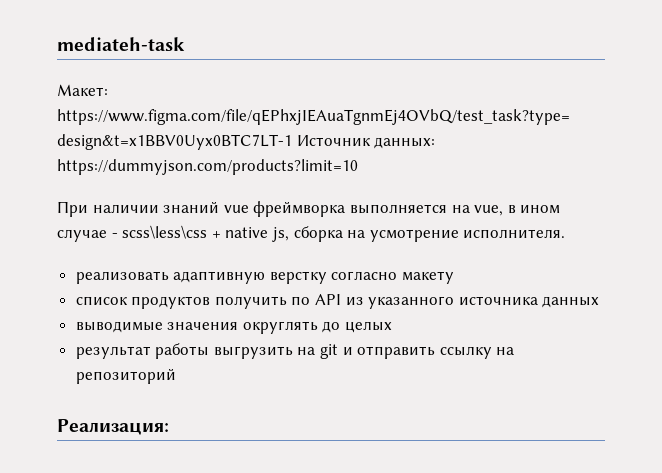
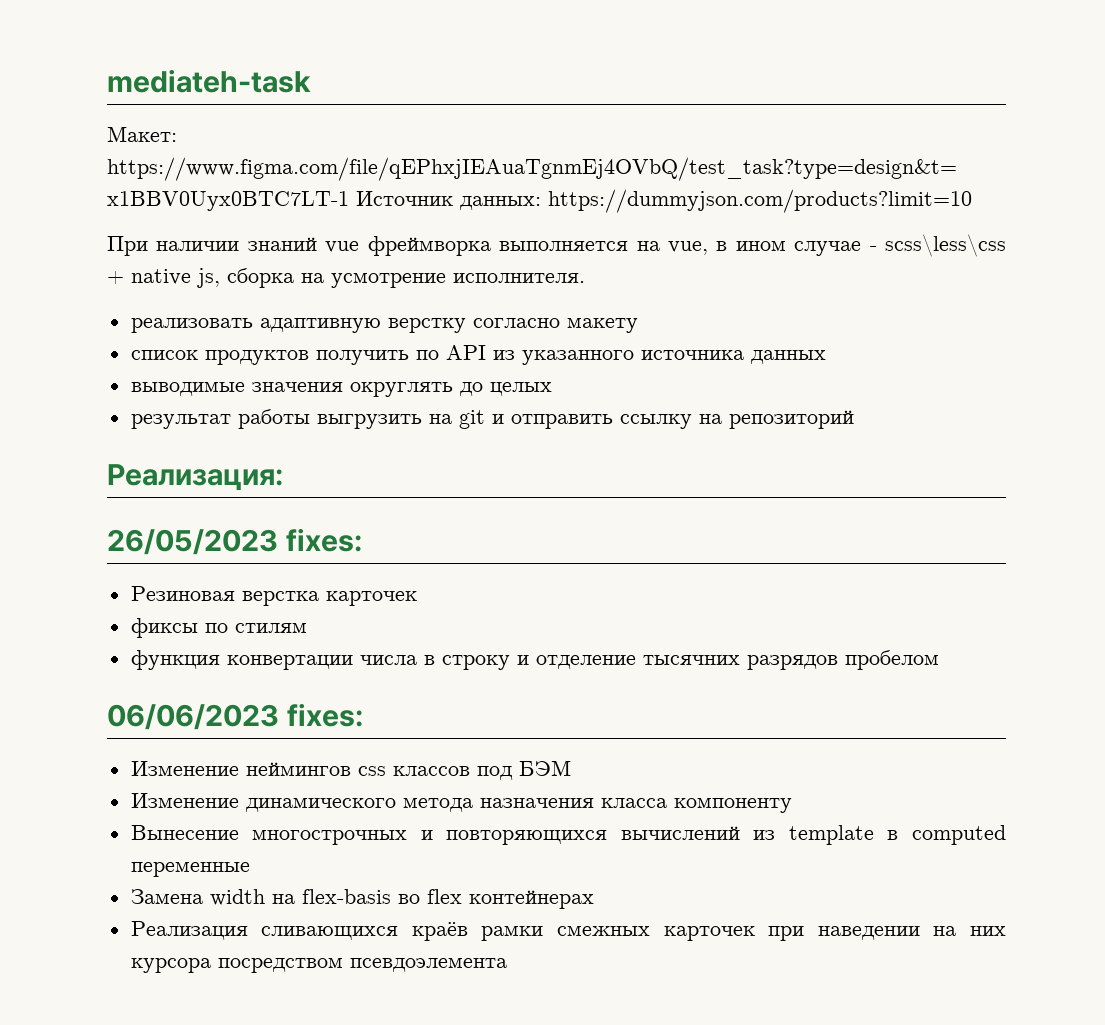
+ 26/05/2023 fixes:
+ Резиновая верстка карточек
+ фиксы по стилям
+ функция конвертации числа в строку и отделение тысячних разрядов пробелом
+ 06/06/2023 fixes:
+ Изменение неймингов css классов под БЭМ
+ Изменение динамического метода назначения класса компоненту
+ Вынесение многострочных и повторяющихся вычислений из template в computed переменные
+ Замена width на flex-basis во flex контейнерах
+ Реализация сливающихся краёв рамки смежных карточек при наведении на них курсора посредством псевдоэлемента

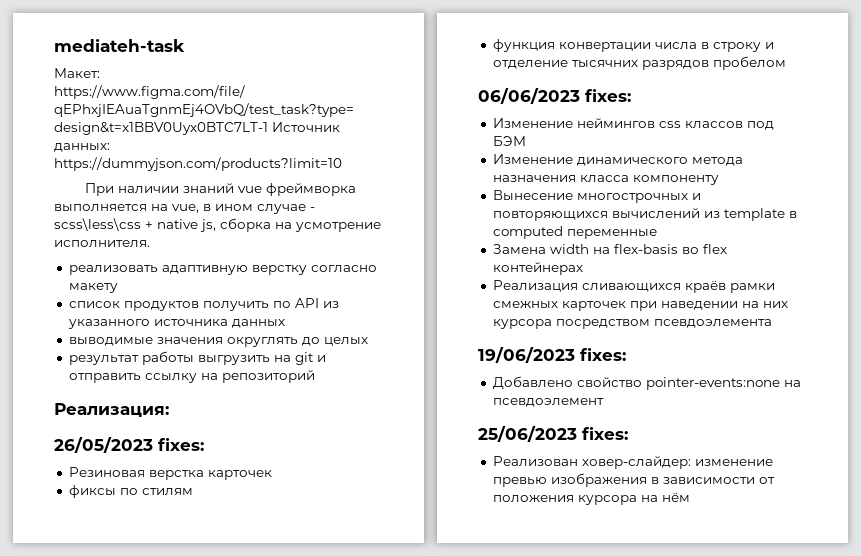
+ 19/06/2023 fixes:
+ Добавлено свойство pointer-events:none на псевдоэлемент
+ 25/06/2023 fixes:
+ Реализован ховер-слайдер: изменение превью изображения в зависимости от положения курсора на нём

